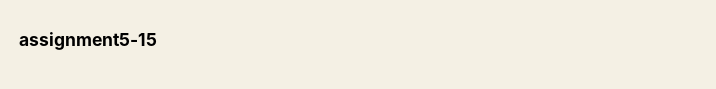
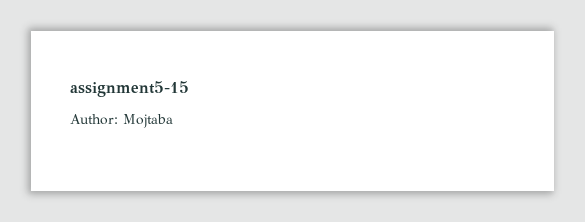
+ Author: Mojtaba

